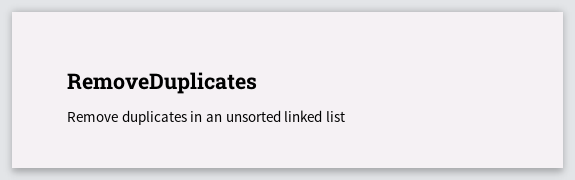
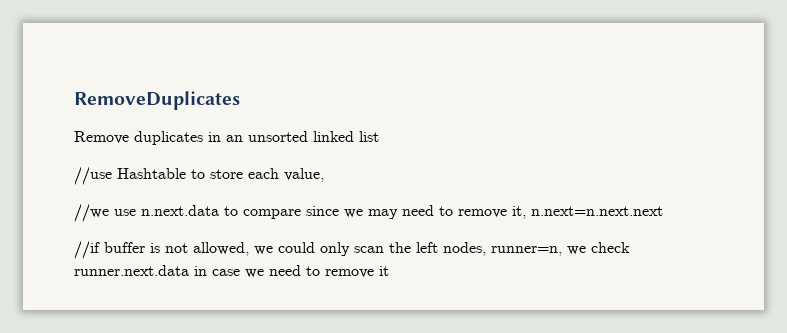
+ //use Hashtable to store each value,
+ //we use n.next.data to compare since we may need to remove it, n.next=n.next.next
+ //if buffer is not allowed, we could only scan the left nodes, runner=n, we check runner.next.data in case we need to remove it

